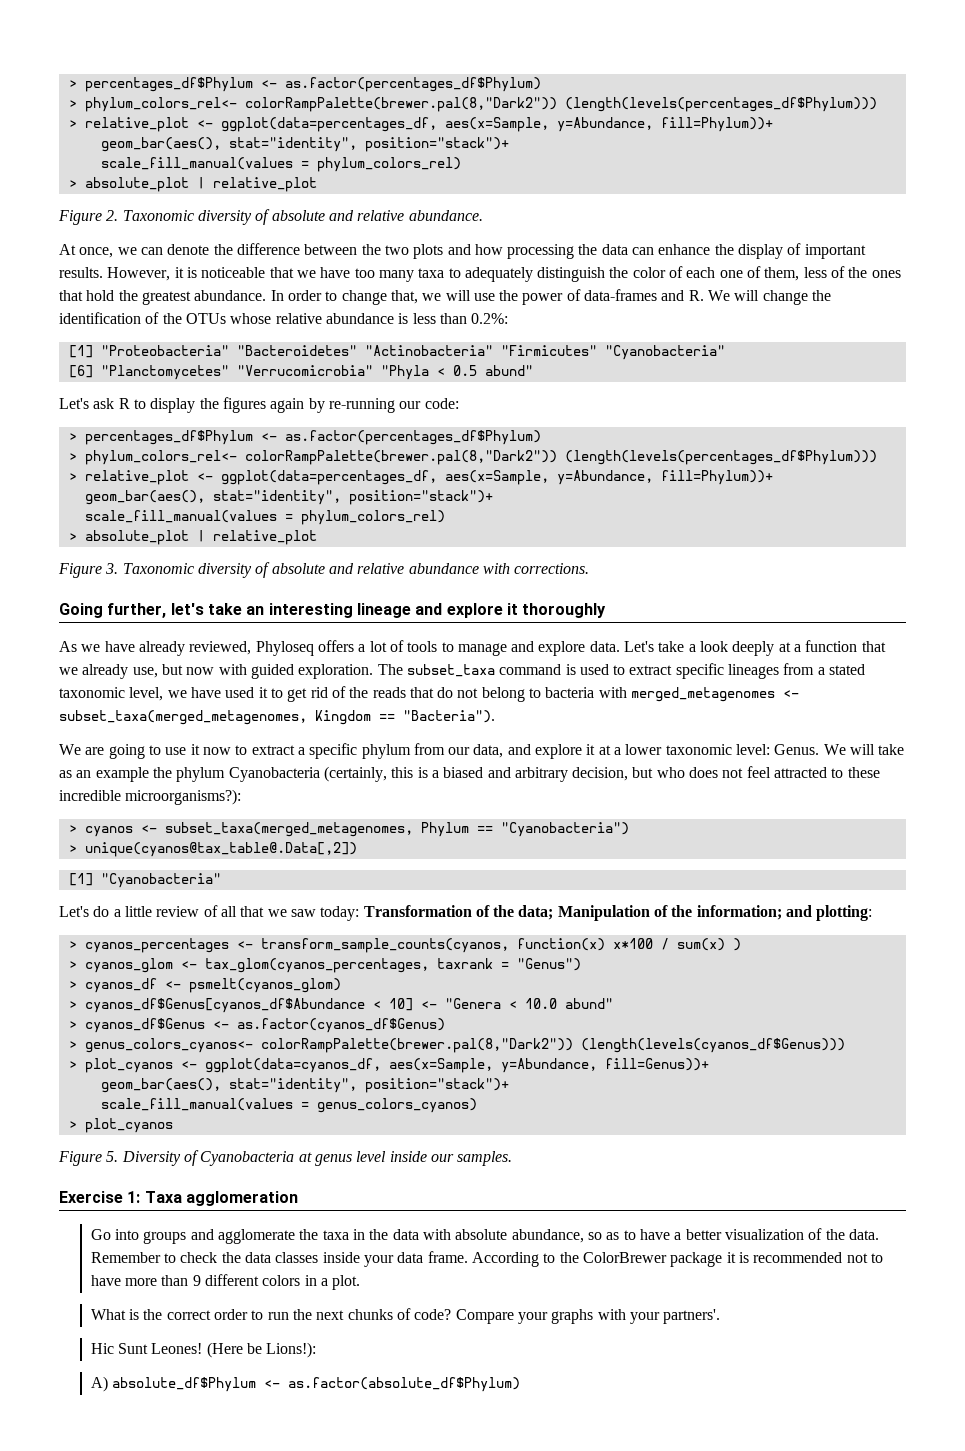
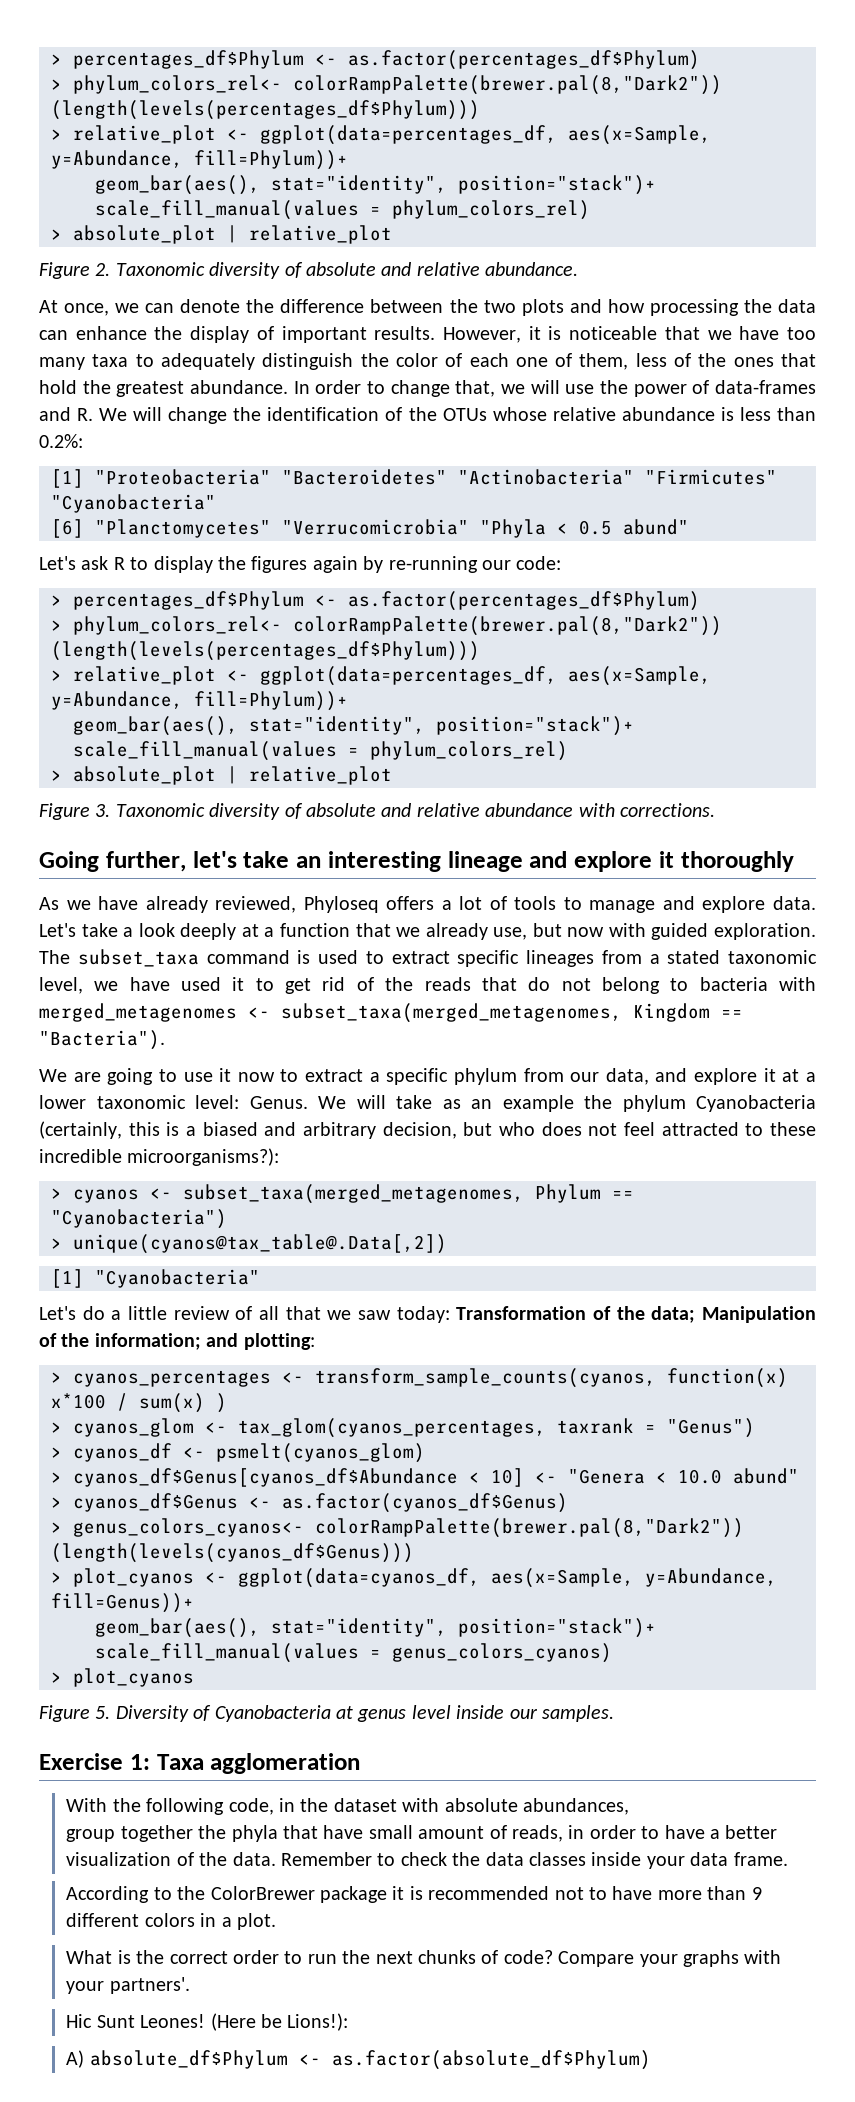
- Go into groups and agglomerate the taxa in the data with absolute abundance, so as to have a better visualization of the data.
+ With the following code, in the dataset with absolute abundances,
+ group together the phyla that have small amount of reads, in order to have a better visualization of the data.
- Remember to check the data classes inside your data frame. According to the ColorBrewer package it is recommended not to have more than 9 different colors in a plot.
+ Remember to check the data classes inside your data frame.
+ According to the ColorBrewer package it is recommended not to have more than 9 different colors in a plot.

